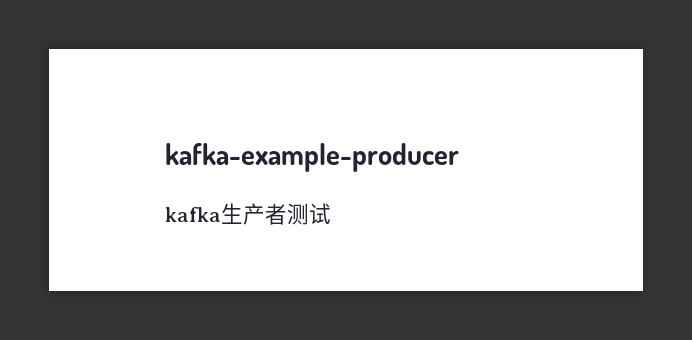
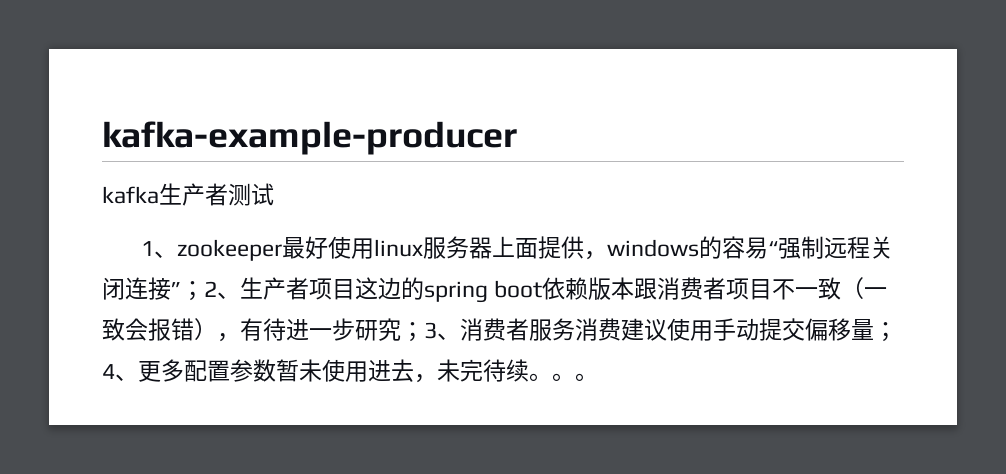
+ 1、zookeeper最好使用linux服务器上面提供，windows的容易“强制远程关闭连接”；2、生产者项目这边的spring boot依赖版本跟消费者项目不一致（一致会报错），有待进一步研究；3、消费者服务消费建议使用手动提交偏移量；4、更多配置参数暂未使用进去，未完待续。。。

